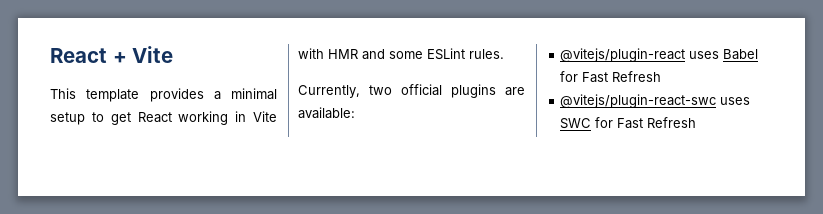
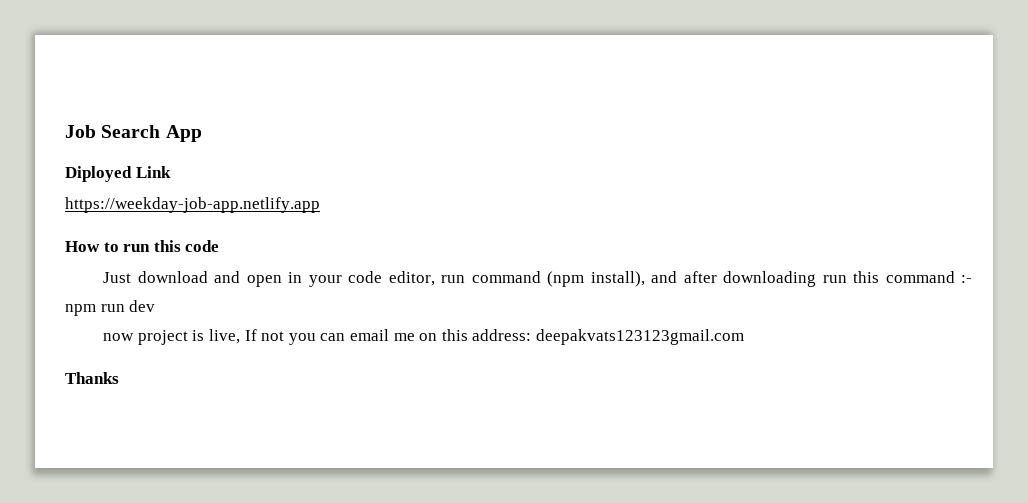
- React + Vite
- This template provides a minimal setup to get React working in Vite with HMR and some ESLint rules.
- Currently, two official plugins are available:
- @vitejs/plugin-react uses Babel for Fast Refresh
- @vitejs/plugin-react-swc uses SWC for Fast Refresh
+ Job Search App
+ Diployed Link
+ https://weekday-job-app.netlify.app
+ How to run this code
+ Just download and open in your code editor, run command (npm install), and after downloading run this command :- npm run dev
+ now project is live, If not you can email me on this address: deepakvats123123gmail.com
+ Thanks

